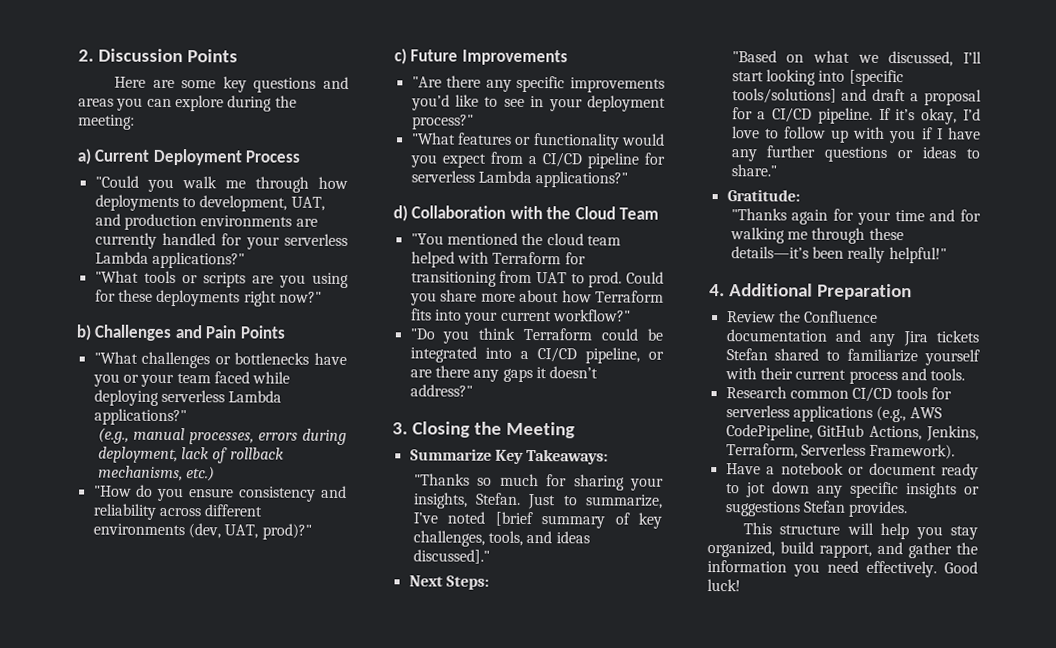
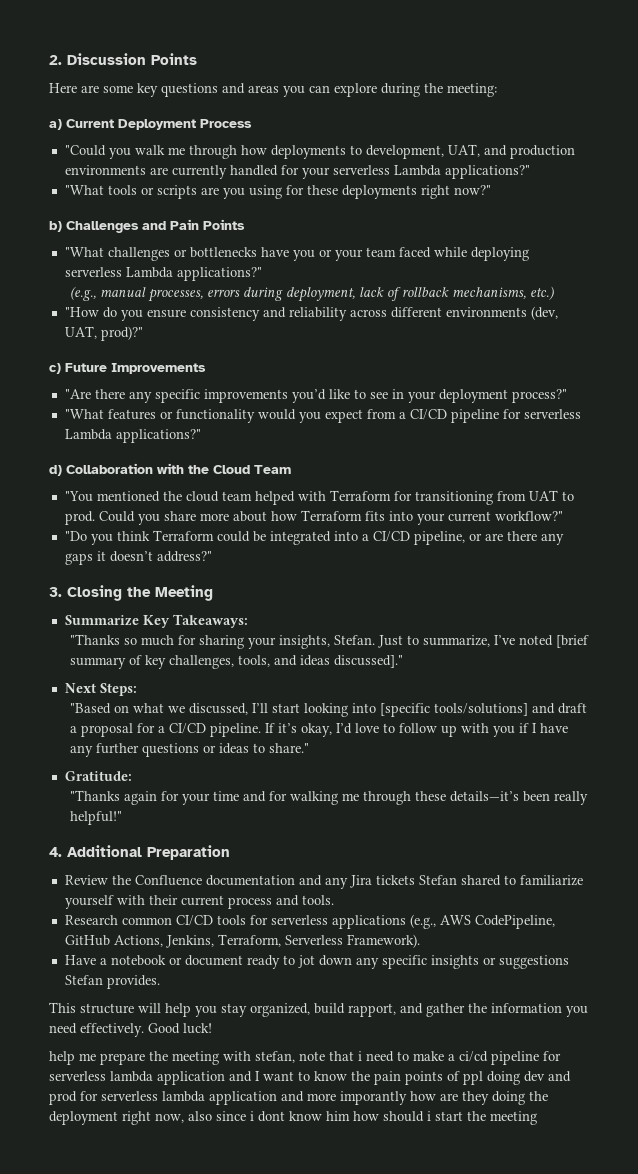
+ help me prepare the meeting with stefan, note that i need to make a ci/cd pipeline for serverless lambda application and I want to know the pain points of ppl doing dev and prod for serverless lambda application and more imporantly how are they doing the deployment right now, also since i dont know him how should i start the meeting

